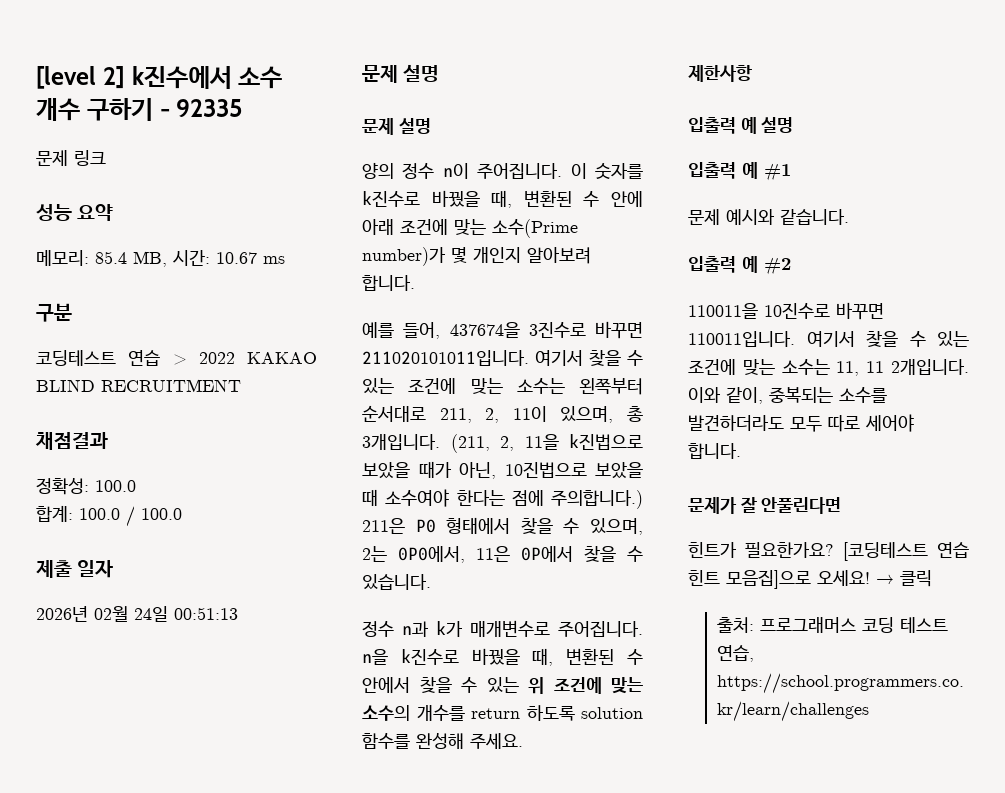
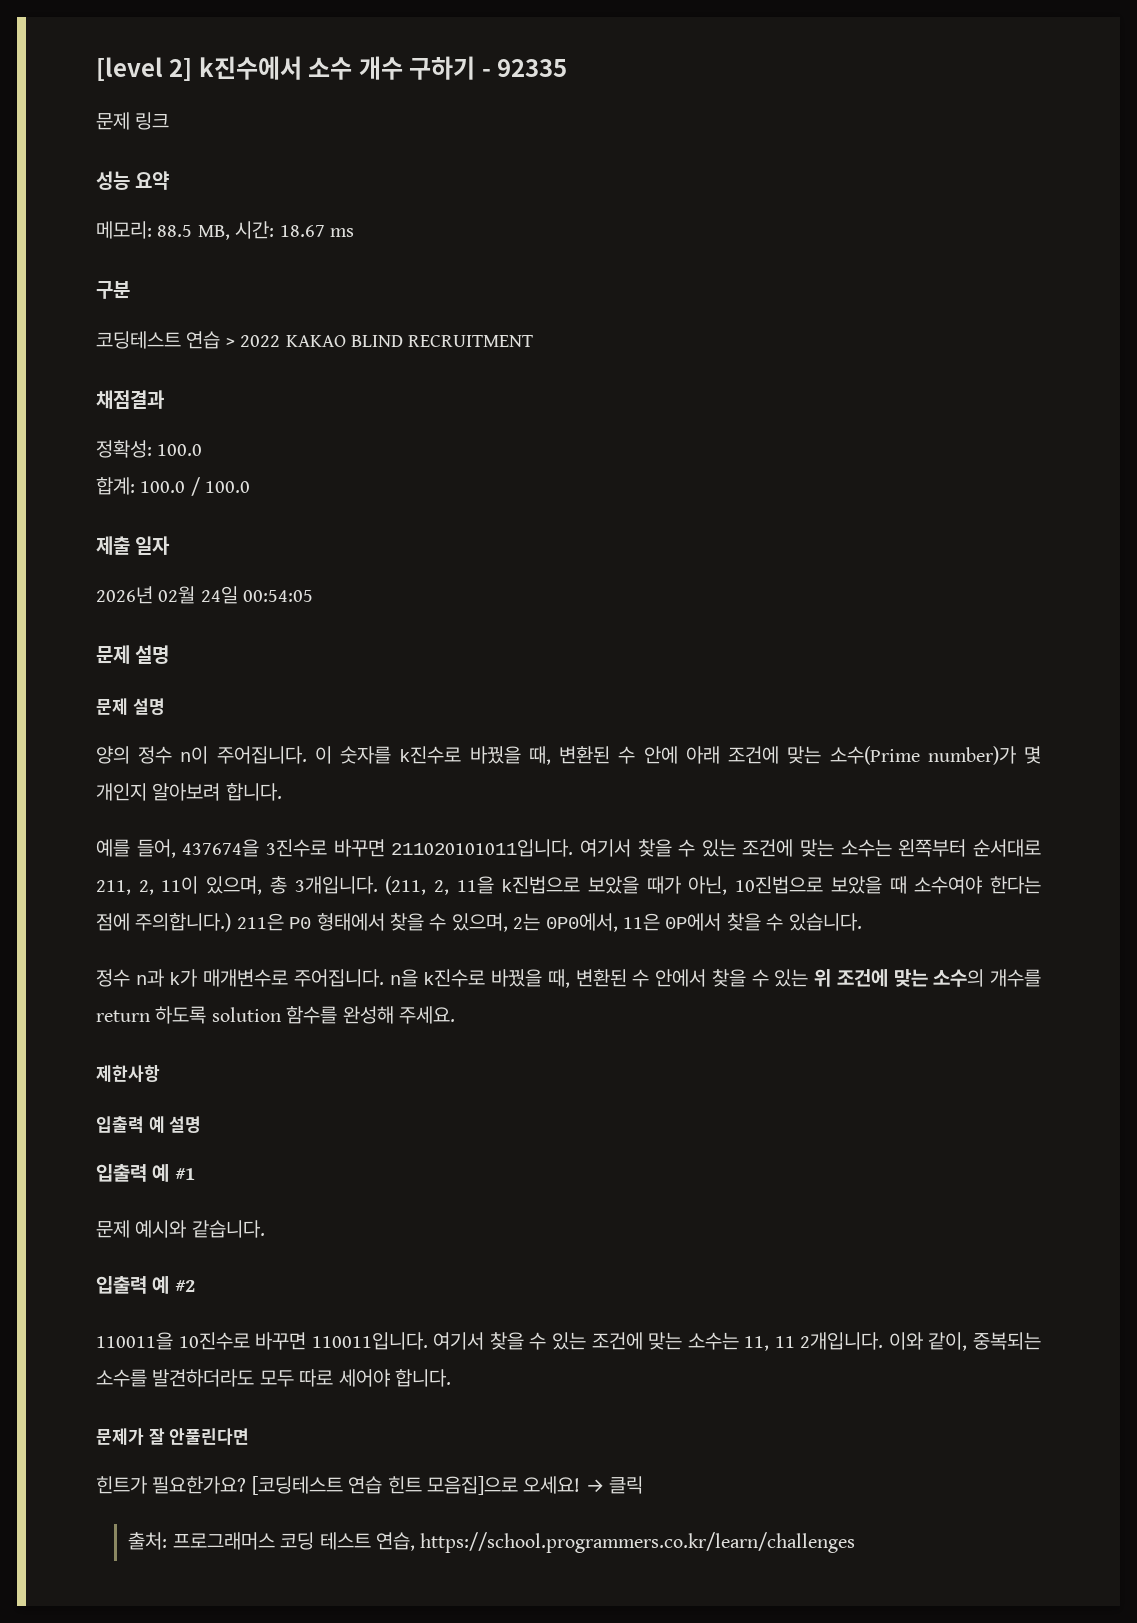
- 메모리: 85.4 MB, 시간: 10.67 ms
+ 메모리: 88.5 MB, 시간: 18.67 ms
- 2026년 02월 24일 00:51:13
+ 2026년 02월 24일 00:54:05

